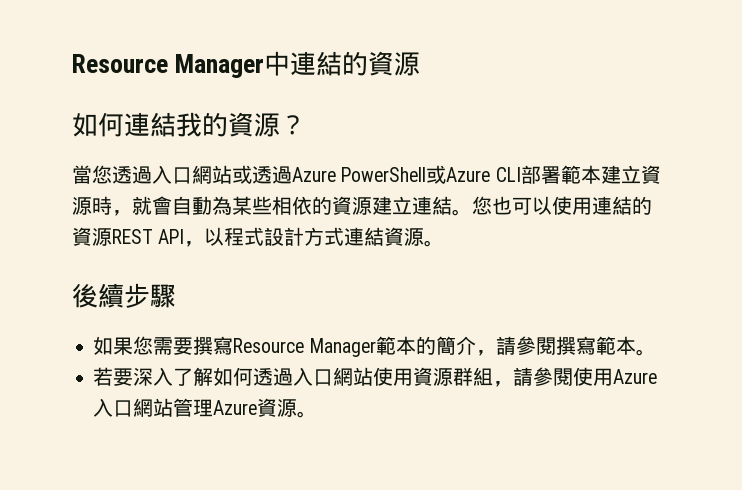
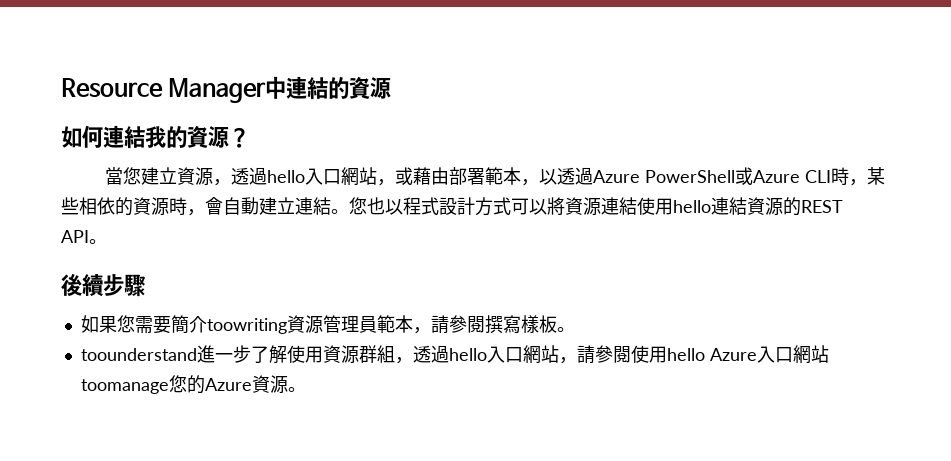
- 當您透過入口網站或透過Azure PowerShell或Azure CLI部署範本建立資源時，就會自動為某些相依的資源建立連結。
+ 當您建立資源，透過hello入口網站，或藉由部署範本，以透過Azure PowerShell或Azure CLI時，某些相依的資源時，會自動建立連結。
- 您也可以使用連結的資源REST API，以程式設計方式連結資源。
+ 您也以程式設計方式可以將資源連結使用hello連結資源的REST API。
- 如果您需要撰寫Resource Manager範本的簡介，請參閱撰寫範本。
- 若要深入了解如何透過入口網站使用資源群組，請參閱使用Azure入口網站管理Azure資源。
+ 如果您需要簡介toowriting資源管理員範本，請參閱撰寫樣板。
+ toounderstand進一步了解使用資源群組，透過hello入口網站，請參閱使用hello Azure入口網站toomanage您的Azure資源。

